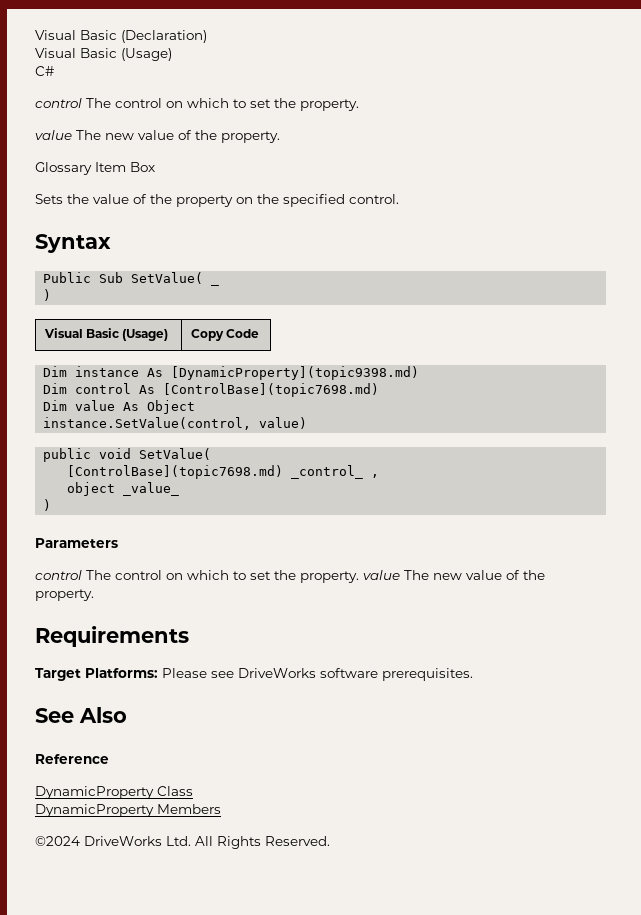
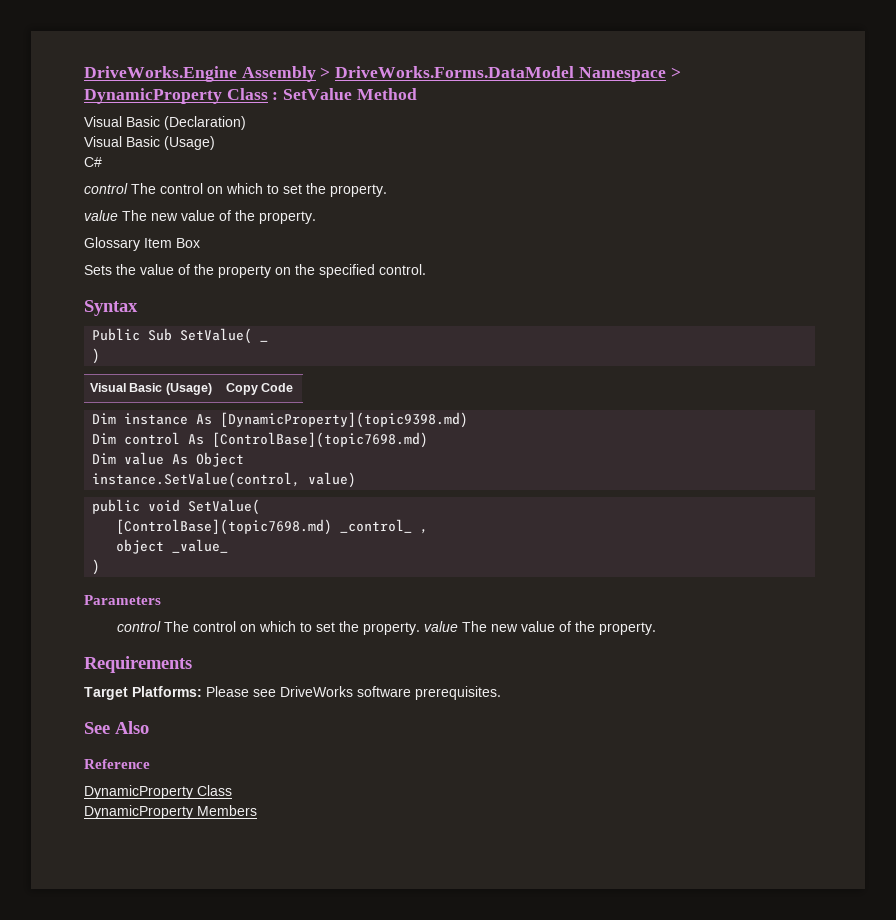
+ DriveWorks.Engine Assembly > DriveWorks.Forms.DataModel Namespace > DynamicProperty Class : SetValue Method
- ©2024 DriveWorks Ltd. All Rights Reserved.

